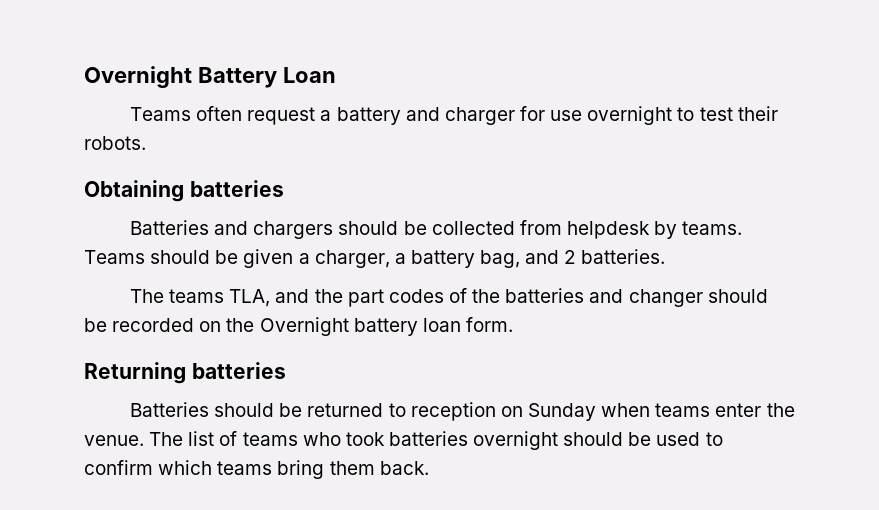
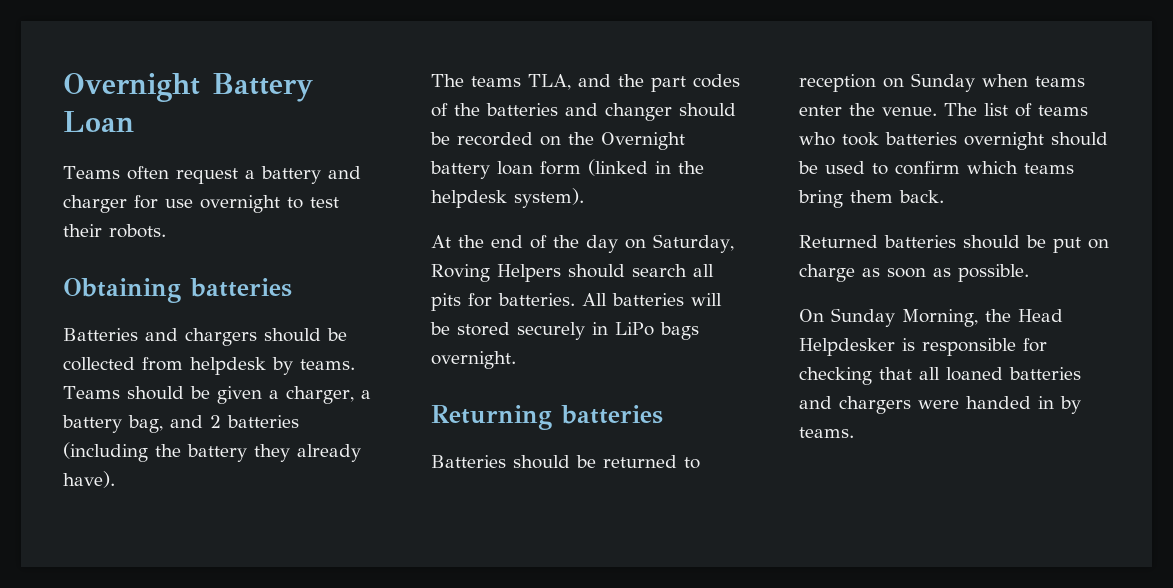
- Teams should be given a charger, a battery bag, and 2 batteries.
+ Teams should be given a charger, a battery bag, and 2 batteries (including the battery they already have).
- The teams TLA, and the part codes of the batteries and changer should be recorded on the Overnight battery loan form.
+ The teams TLA, and the part codes of the batteries and changer should be recorded on the Overnight battery loan form (linked in the helpdesk system).
+ At the end of the day on Saturday, Roving Helpers should search all pits for batteries. All batteries will be stored securely in LiPo bags overnight.
+ Returned batteries should be put on charge as soon as possible.
+ On Sunday Morning, the Head Helpdesker is responsible for checking that all loaned batteries and chargers were handed in by teams.

